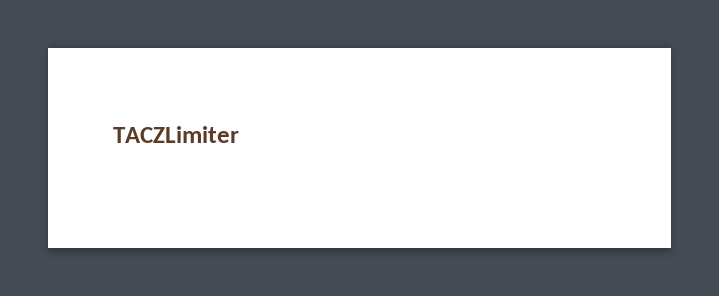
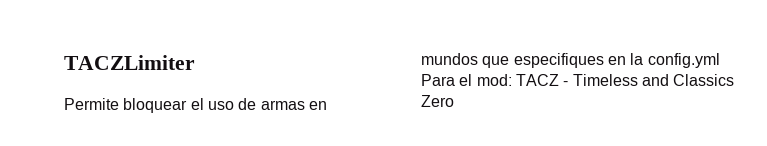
+ Permite bloquear el uso de armas en mundos que especifiques en la config.yml Para el mod: TACZ - Timeless and Classics Zero

